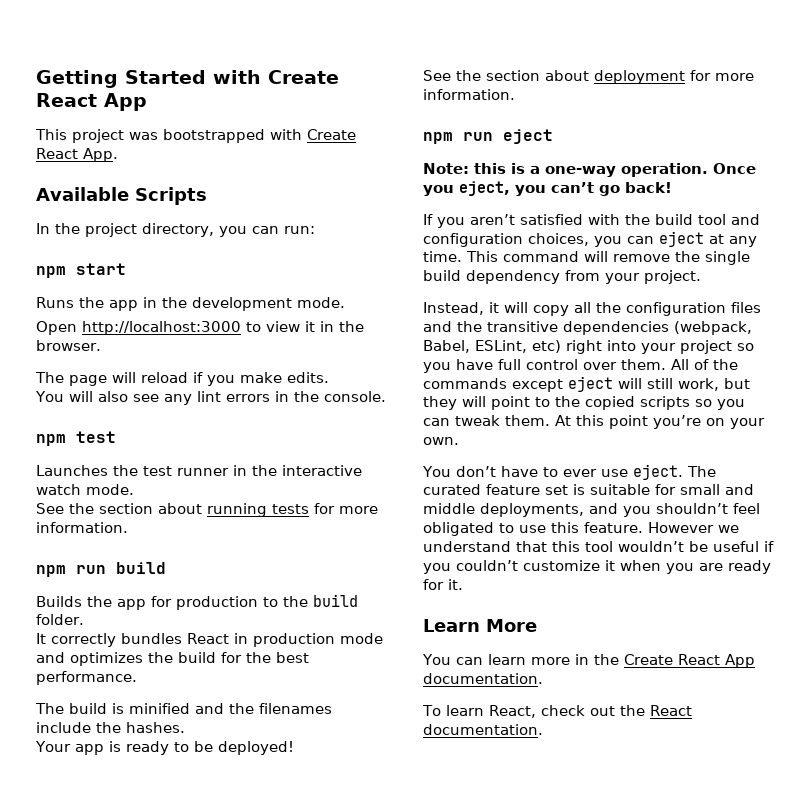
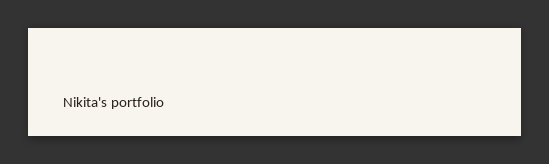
- Getting Started with Create React App
- This project was bootstrapped with Create React App.
- Available Scripts
- In the project directory, you can run:
- npm start
- Runs the app in the development mode.
- Open http://localhost:3000 to view it in the browser.
- The page will reload if you make edits.
- You will also see any lint errors in the console.
- npm test
- Launches the test runner in the interactive watch mode.
- See the section about running tests for more information.
- npm run build
- Builds the app for production to the build folder.
- It correctly bundles React in production mode and optimizes the build for the best performance.
- The build is minified and the filenames include the hashes.
- Your app is ready to be deployed!
- See the section about deployment for more information.
- npm run eject
- Note: this is a one-way operation. Once you eject, you can’t go back!
- If you aren’t satisfied with the build tool and configuration choices, you can eject at any time. This command will remove the single build dependency from your project.
- Instead, it will copy all the configuration files and the transitive dependencies (webpack, Babel, ESLint, etc) right into your project so you have full control over them. All of the commands except eject will still work, but they will point to the copied scripts so you can tweak them. At this point you’re on your own.
- You don’t have to ever use eject. The curated feature set is suitable for small and middle deployments, and you shouldn’t feel obligated to use this feature. However we understand that this tool wouldn’t be useful if you couldn’t customize it when you are ready for it.
- Learn More
- You can learn more in the Create React App documentation.
- To learn React, check out the React documentation.
+ Nikita's portfolio

